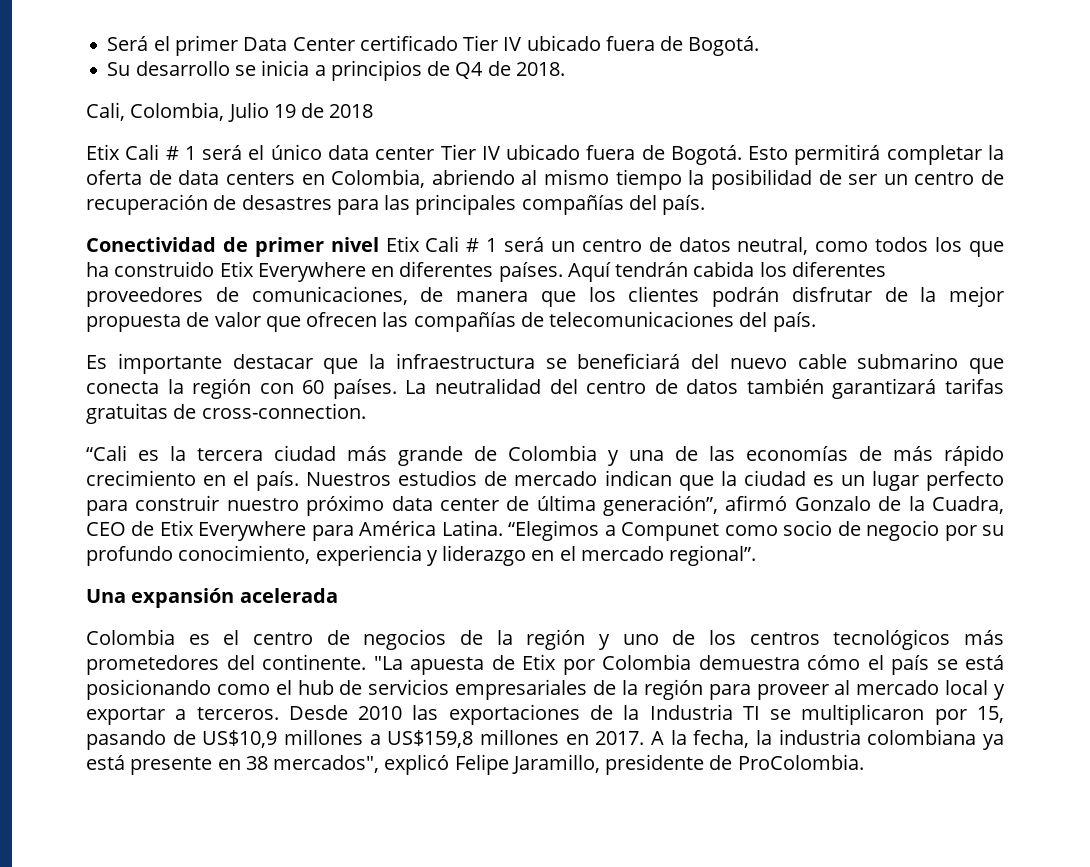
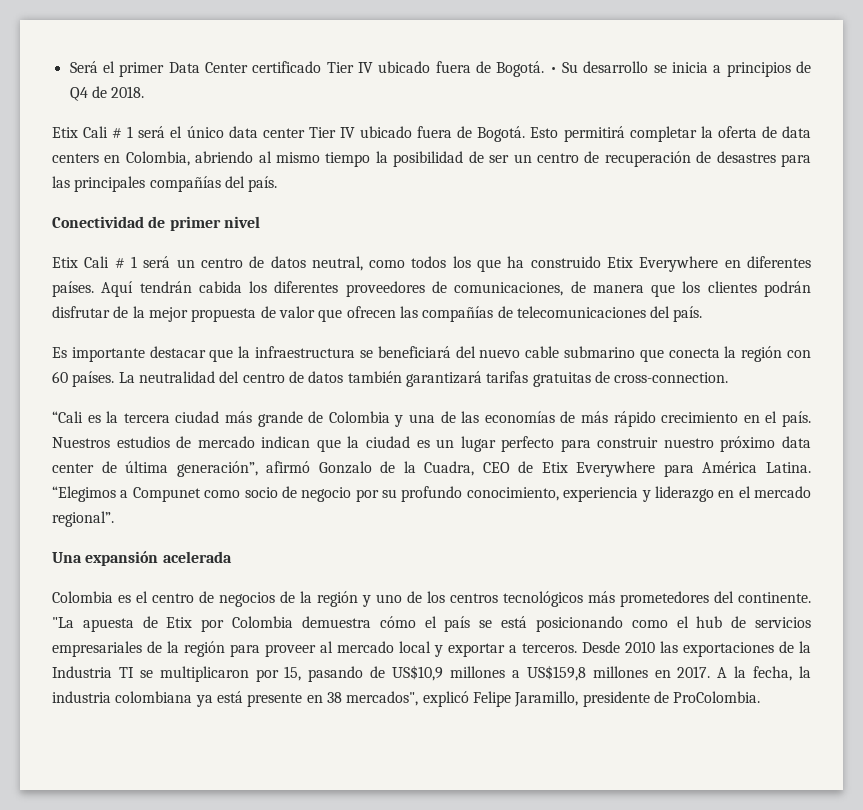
- Será el primer Data Center certificado Tier IV ubicado fuera de Bogotá.
- Su desarrollo se inicia a principios de Q4 de 2018.
+ Será el primer Data Center certificado Tier IV ubicado fuera de Bogotá. • Su desarrollo se inicia a principios de Q4 de 2018.
- Cali, Colombia, Julio 19 de 2018
- Conectividad de primer nivel Etix Cali # 1 será un centro de datos neutral, como todos los que ha construido Etix Everywhere en diferentes países.
+ Conectividad de primer nivel
+ Etix Cali # 1 será un centro de datos neutral, como todos los que ha construido Etix Everywhere en diferentes países.

